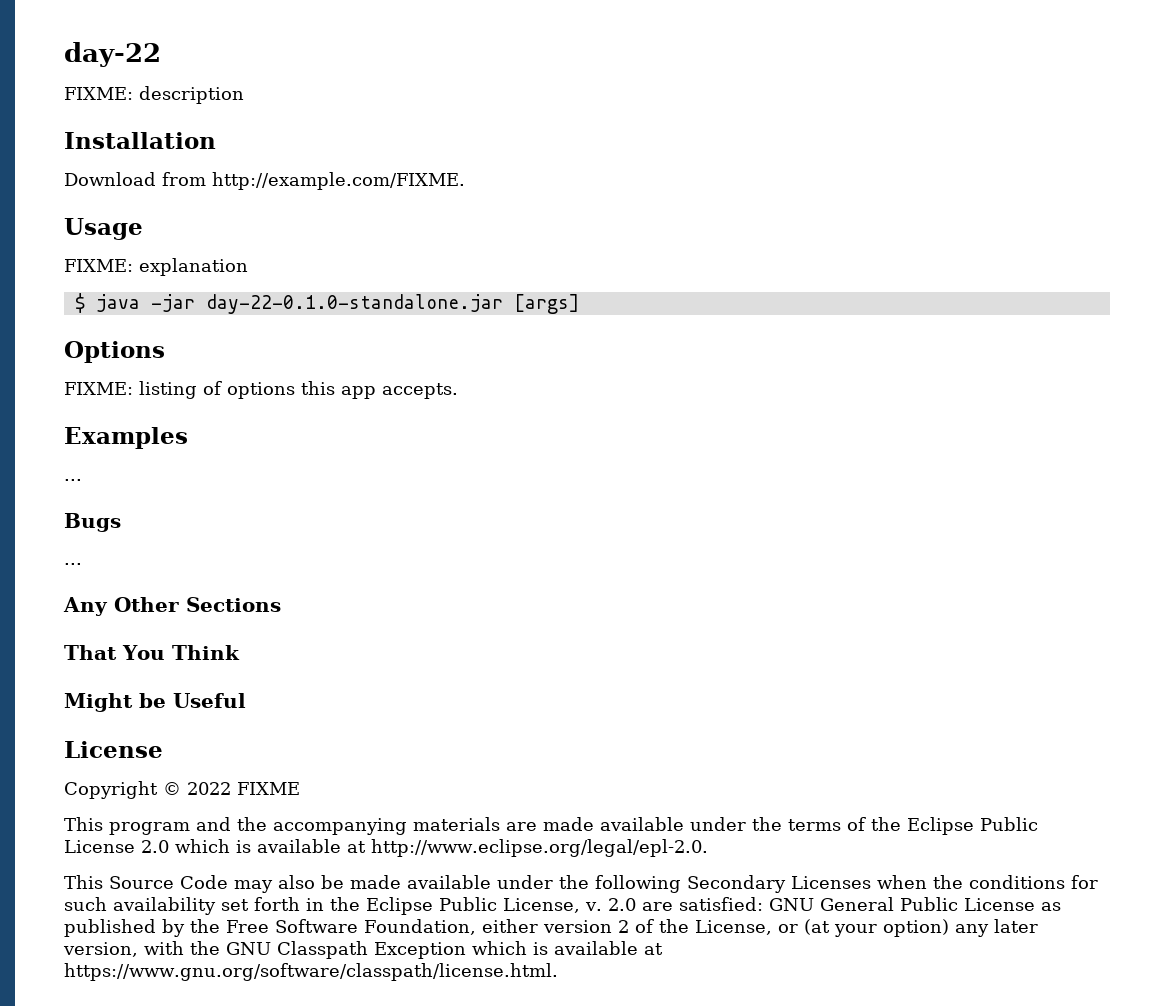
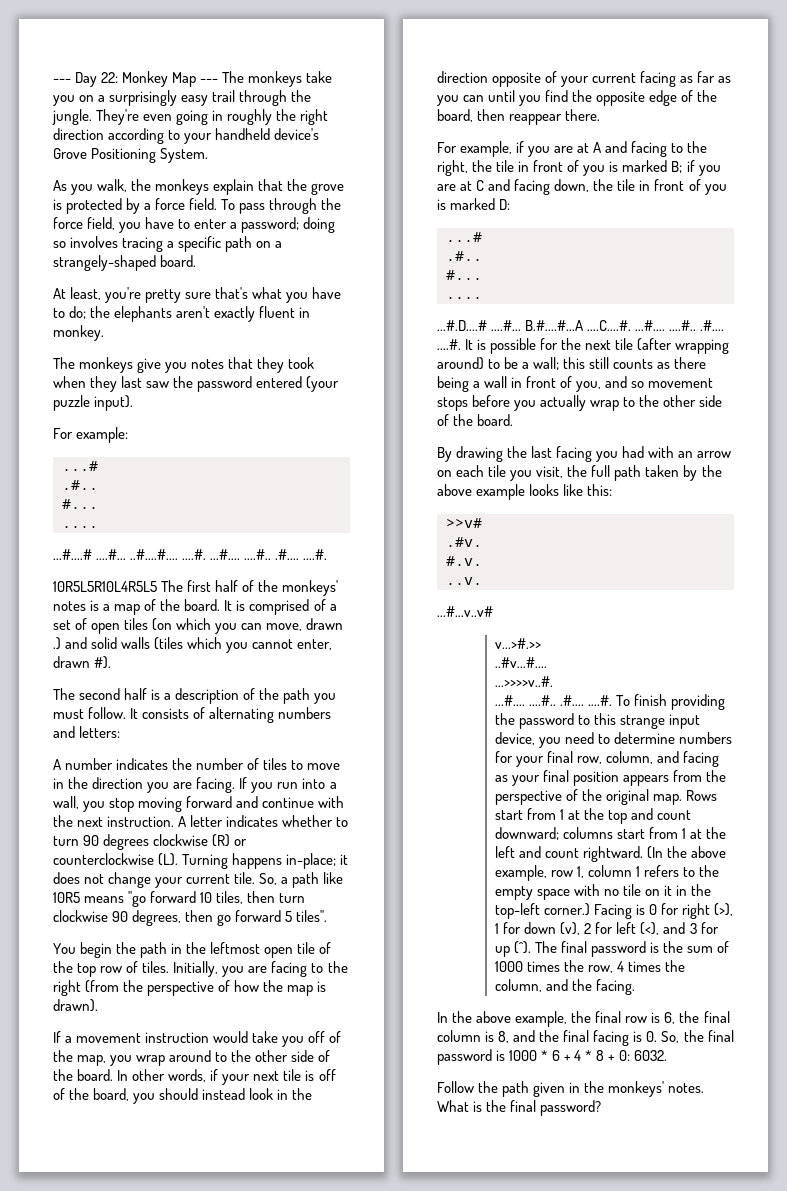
- day-22
- FIXME: description
- Installation
- Download from http://example.com/FIXME.
- Usage
- FIXME: explanation
- $ java -jar day-22-0.1.0-standalone.jar [args]
- Options
- FIXME: listing of options this app accepts.
- Examples
- ...
- Bugs
- ...
- Any Other Sections
- That You Think
- Might be Useful
- License
- Copyright © 2022 FIXME
- This program and the accompanying materials are made available under the terms of the Eclipse Public License 2.0 which is available at http://www.eclipse.org/legal/epl-2.0.
- This Source Code may also be made available under the following Secondary Licenses when the conditions for such availability set forth in the Eclipse Public License, v. 2.0 are satisfied: GNU General Public License as published by the Free Software Foundation, either version 2 of the License, or (at your option) any later version, with the GNU Classpath Exception which is available at https://www.gnu.org/software/classpath/license.html.
+ --- Day 22: Monkey Map --- The monkeys take you on a surprisingly easy trail through the jungle. They're even going in roughly the right direction according to your handheld device's Grove Positioning System.
+ As you walk, the monkeys explain that the grove is protected by a force field. To pass through the force field, you have to enter a password; doing so involves tracing a specific path on a strangely-shaped board.
+ At least, you're pretty sure that's what you have to do; the elephants aren't exactly fluent in monkey.
+ The monkeys give you notes that they took when they last saw the password entered (your puzzle input).
+ For example:
+ ...#
+ .#..
+ #...
+ ....
+ ...#....# ....#... ..#....#.... ....#. ...#.... ....#.. .#.... ....#.
+ 10R5L5R10L4R5L5 The first half of the monkeys' notes is a map of the board. It is comprised of a set of open tiles (on which you can move, drawn .) and solid walls (tiles which you cannot enter, drawn #).
+ The second half is a description of the path you must follow. It consists of alternating numbers and letters:
+ A number indicates the number of tiles to move in the direction you are facing. If you run into a wall, you stop moving forward and continue with the next instruction. A letter indicates whether to turn 90 degrees clockwise (R) or counterclockwise (L). Turning happens in-place; it does not change your current tile. So, a path like 10R5 means "go forward 10 tiles, then turn clockwise 90 degrees, then go forward 5 tiles".
+ You begin the path in the leftmost open tile of the top row of tiles. Initially, you are facing to the right (from the perspective of how the map is drawn).
+ If a movement instruction would take you off of the map, you wrap around to the other side of the board. In other words, if your next tile is off of the board, you should instead look in the direction opposite of your current facing as far as you can until you find the opposite edge of the board, then reappear there.
+ For example, if you are at A and facing to the right, the tile in front of you is marked B; if you are at C and facing down, the tile in front of you is marked D:
+ ...#
+ .#..
+ #...
+ ....
+ ...#.D....# ....#... B.#....#...A ....C....#. ...#.... ....#.. .#.... ....#. It is possible for the next tile (after wrapping around) to be a wall; this still counts as there being a wall in front of you, and so movement stops before you actually wrap to the other side of the board.
+ By drawing the last facing you had with an arrow on each tile you visit, the full path taken by the above example looks like this:
+ >>v#
+ .#v.
+ #.v.
+ ..v.
+ ...#...v..v#
+ v...>#.>>
+ ..#v...#....
+ ...>>>>v..#.
+ ...#.... ....#.. .#.... ....#. To finish providing the password to this strange input device, you need to determine numbers for your final row, column, and facing as your final position appears from the perspective of the original map. Rows start from 1 at the top and count downward; columns start from 1 at the left and count rightward. (In the above example, row 1, column 1 refers to the empty space with no tile on it in the top-left corner.) Facing is 0 for right (>), 1 for down (v), 2 for left (<), and 3 for up (^). The final password is the sum of 1000 times the row, 4 times the column, and the facing.
+ In the above example, the final row is 6, the final column is 8, and the final facing is 0. So, the final password is 1000 * 6 + 4 * 8 + 0: 6032.
+ Follow the path given in the monkeys' notes. What is the final password?

